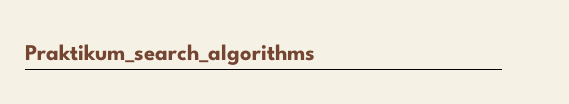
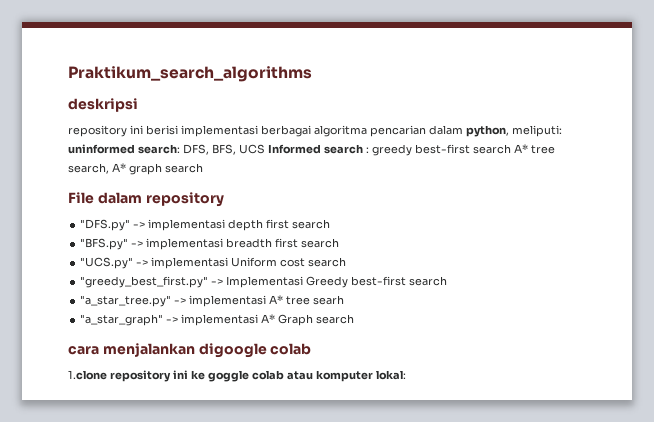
+ deskripsi
+ repository ini berisi implementasi berbagai algoritma pencarian dalam python, meliputi: uninformed search: DFS, BFS, UCS Informed search : greedy best-first search A* tree search, A* graph search
+ File dalam repository
+ "DFS.py" -> implementasi depth first search
+ "BFS.py" -> implementasi breadth first search
+ "UCS.py" -> implementasi Uniform cost search
+ "greedy_best_first.py" -> Implementasi Greedy best-first search
+ "a_star_tree.py" -> implementasi A* tree searh
+ "a_star_graph" -> implementasi A* Graph search
+ cara menjalankan digoogle colab
+ 1.clone repository ini ke goggle colab atau komputer lokal:

